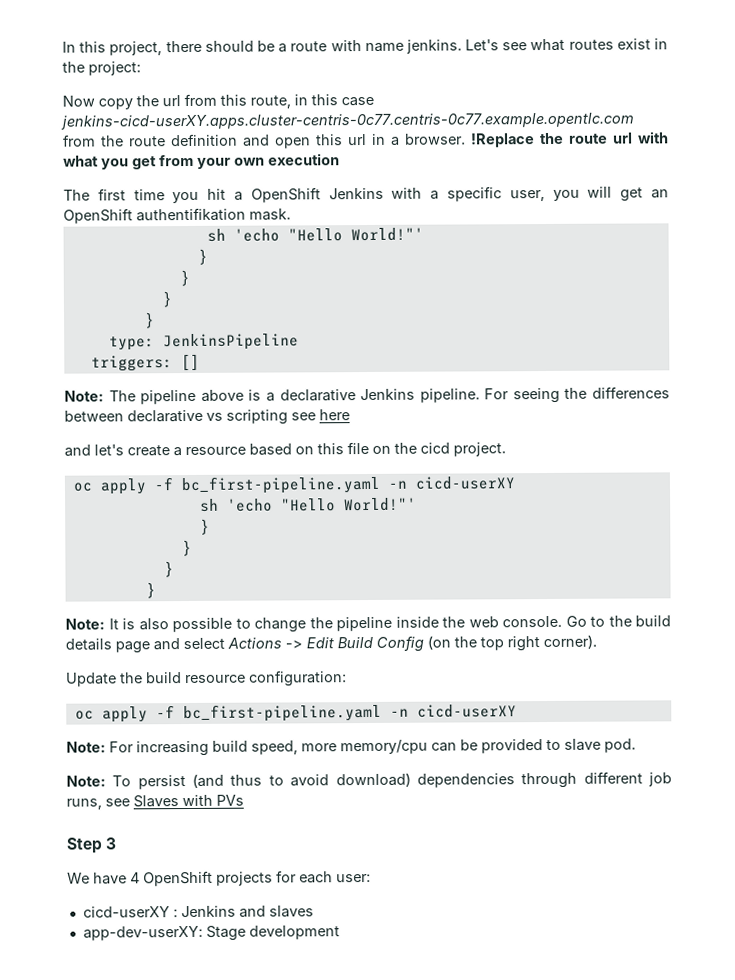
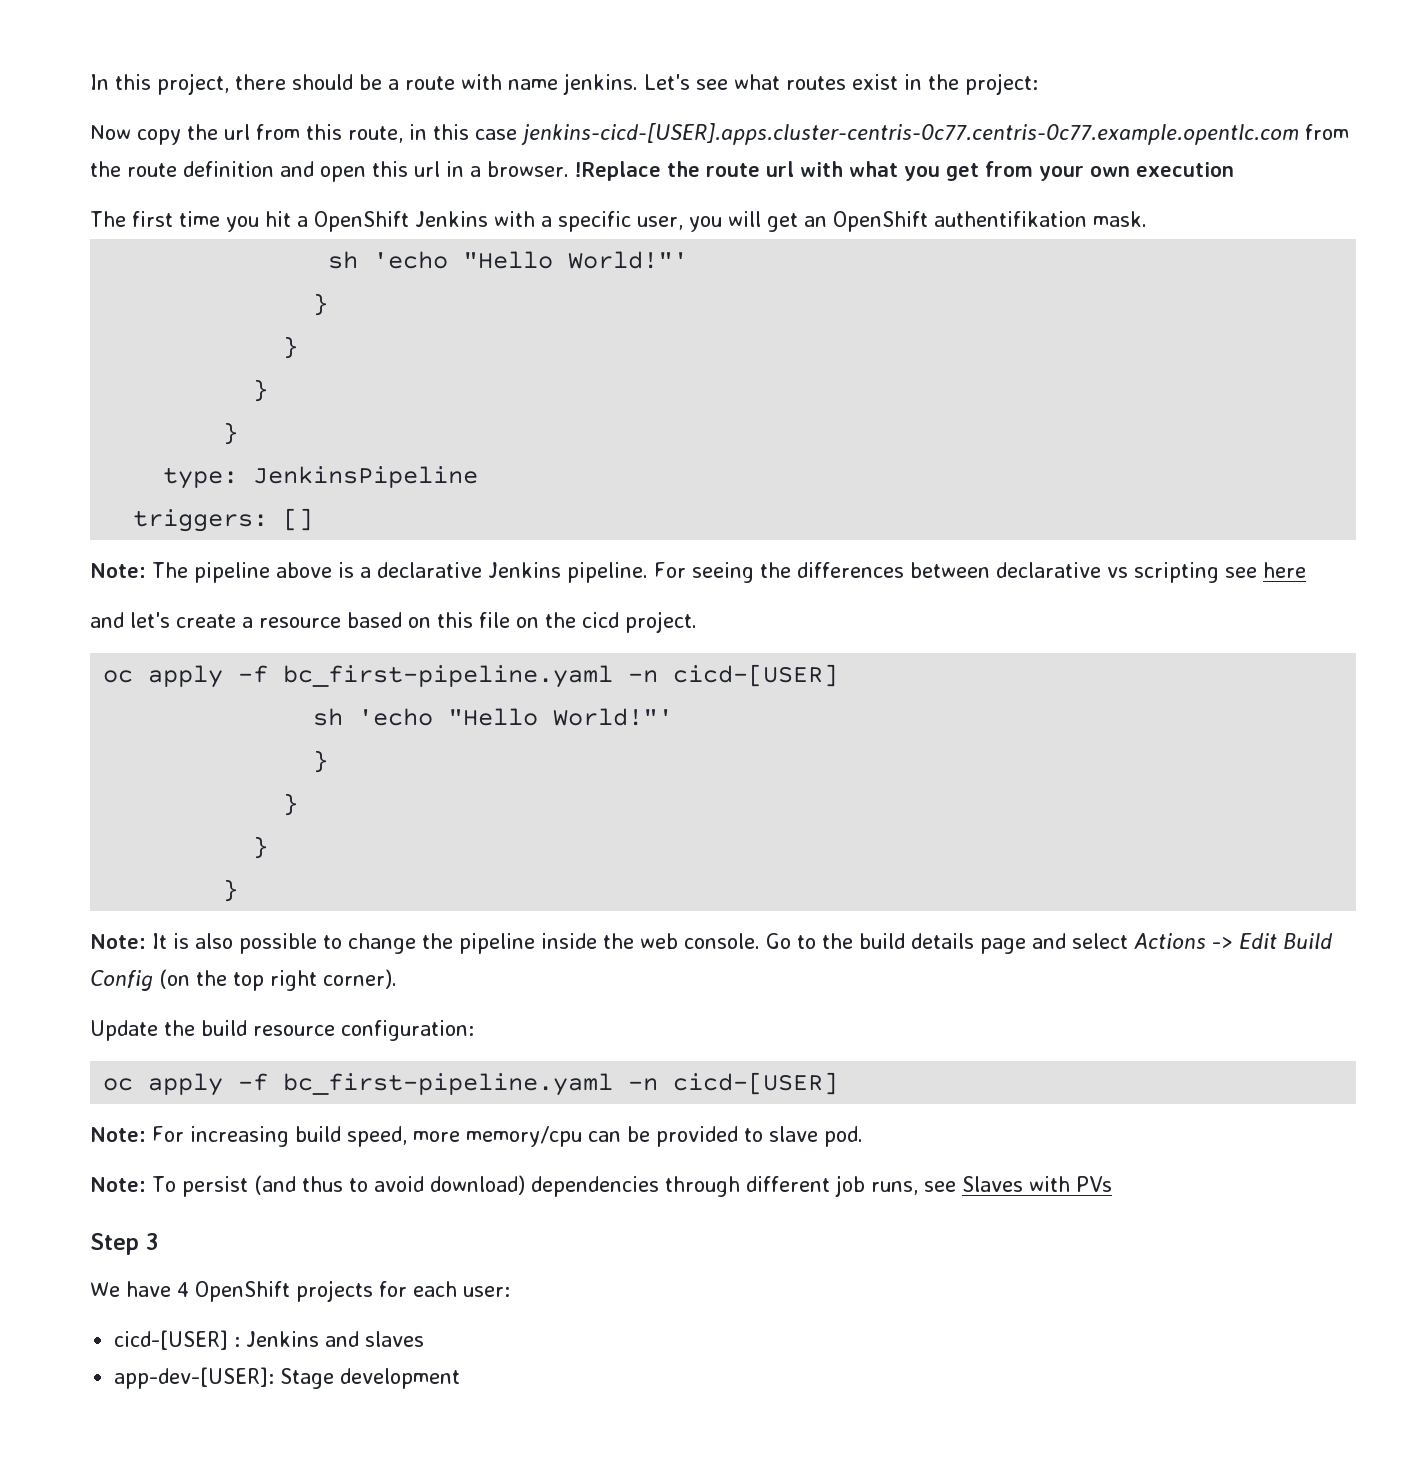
- Now copy the url from this route, in this case jenkins-cicd-userXY.apps.cluster-centris-0c77.centris-0c77.example.opentlc.com from the route definition and open this url in a browser.
+ Now copy the url from this route, in this case jenkins-cicd-[USER].apps.cluster-centris-0c77.centris-0c77.example.opentlc.com from the route definition and open this url in a browser.
  and let's create a resource based on this file on the cicd project.
- oc apply -f bc_first-pipeline.yaml -n cicd-userXY
+ oc apply -f bc_first-pipeline.yaml -n cicd-[USER]
  Update the build resource configuration:
- oc apply -f bc_first-pipeline.yaml -n cicd-userXY
+ oc apply -f bc_first-pipeline.yaml -n cicd-[USER]
- cicd-userXY : Jenkins and slaves
+ cicd-[USER] : Jenkins and slaves
- app-dev-userXY: Stage development
+ app-dev-[USER]: Stage development

